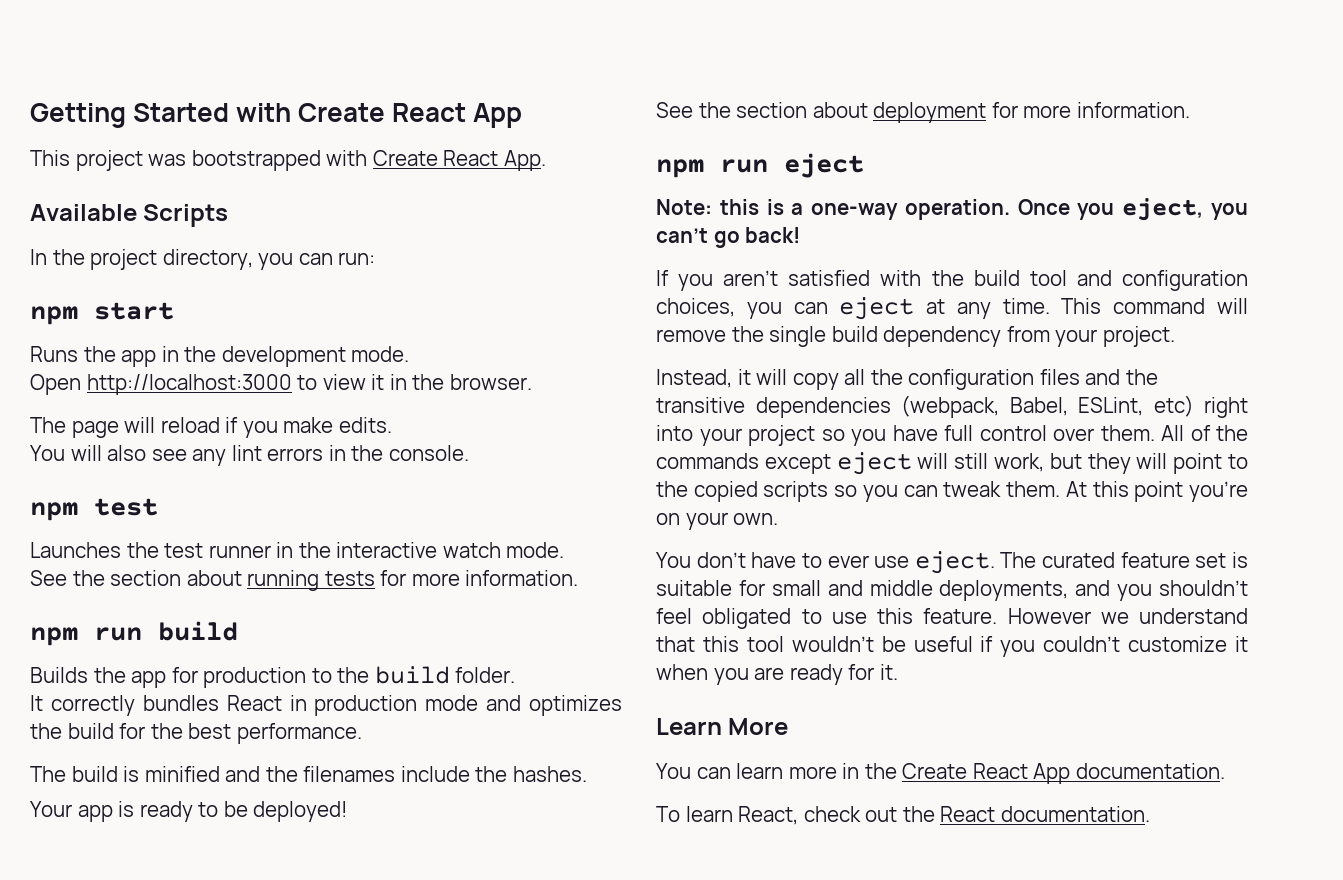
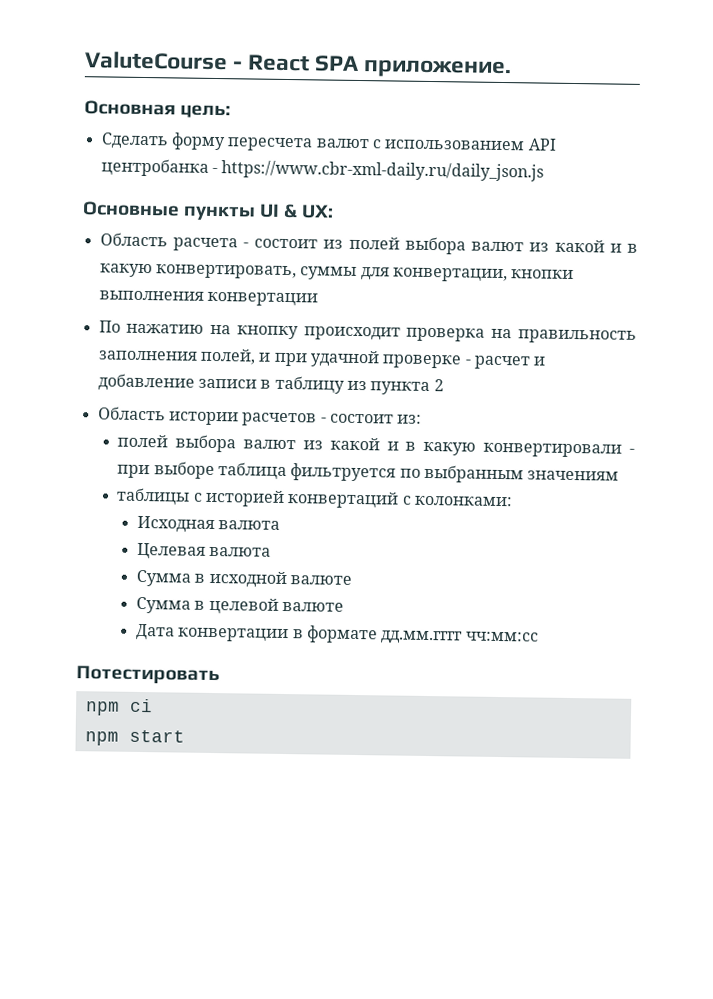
- Getting Started with Create React App
- This project was bootstrapped with Create React App.
- Available Scripts
- In the project directory, you can run:
+ ValuteCourse - React SPA приложение.
+ Основная цель:
+ Cделать форму пересчета валют с использованием API центробанка - https://www.cbr-xml-daily.ru/daily_json.js
+ Основные пункты UI & UX:
+ Область расчета - состоит из полей выбора валют из какой и в какую конвертировать, суммы для конвертации, кнопки выполнения конвертации
+ По нажатию на кнопку происходит проверка на правильность заполнения полей, и при удачной проверке - расчет и добавление записи в таблицу из пункта 2
+ Область истории расчетов - состоит из:
+ полей выбора валют из какой и в какую конвертировали - при выборе таблица фильтруется по выбранным значениям
+ таблицы с историей конвертаций с колонками:
+ Исходная валюта
+ Целевая валюта
+ Сумма в исходной валюте
+ Сумма в целевой валюте
+ Дата конвертации в формате дд.мм.гггг чч:мм:сс
+ Потестировать
+ npm ci
  npm start
- Runs the app in the development mode.
- Open http://localhost:3000 to view it in the browser.
- The page will reload if you make edits.
- You will also see any lint errors in the console.
- npm test
- Launches the test runner in the interactive watch mode.
- See the section about running tests for more information.
- npm run build
- Builds the app for production to the build folder.
- It correctly bundles React in production mode and optimizes the build for the best performance.
- The build is minified and the filenames include the hashes.
- Your app is ready to be deployed!
- See the section about deployment for more information.
- npm run eject
- Note: this is a one-way operation. Once you eject, you can’t go back!
- If you aren’t satisfied with the build tool and configuration choices, you can eject at any time. This command will remove the single build dependency from your project.
- Instead, it will copy all the configuration files and the transitive dependencies (webpack, Babel, ESLint, etc) right into your project so you have full control over them. All of the commands except eject will still work, but they will point to the copied scripts so you can tweak them. At this point you’re on your own.
- You don’t have to ever use eject. The curated feature set is suitable for small and middle deployments, and you shouldn’t feel obligated to use this feature. However we understand that this tool wouldn’t be useful if you couldn’t customize it when you are ready for it.
- Learn More
- You can learn more in the Create React App documentation.
- To learn React, check out the React documentation.

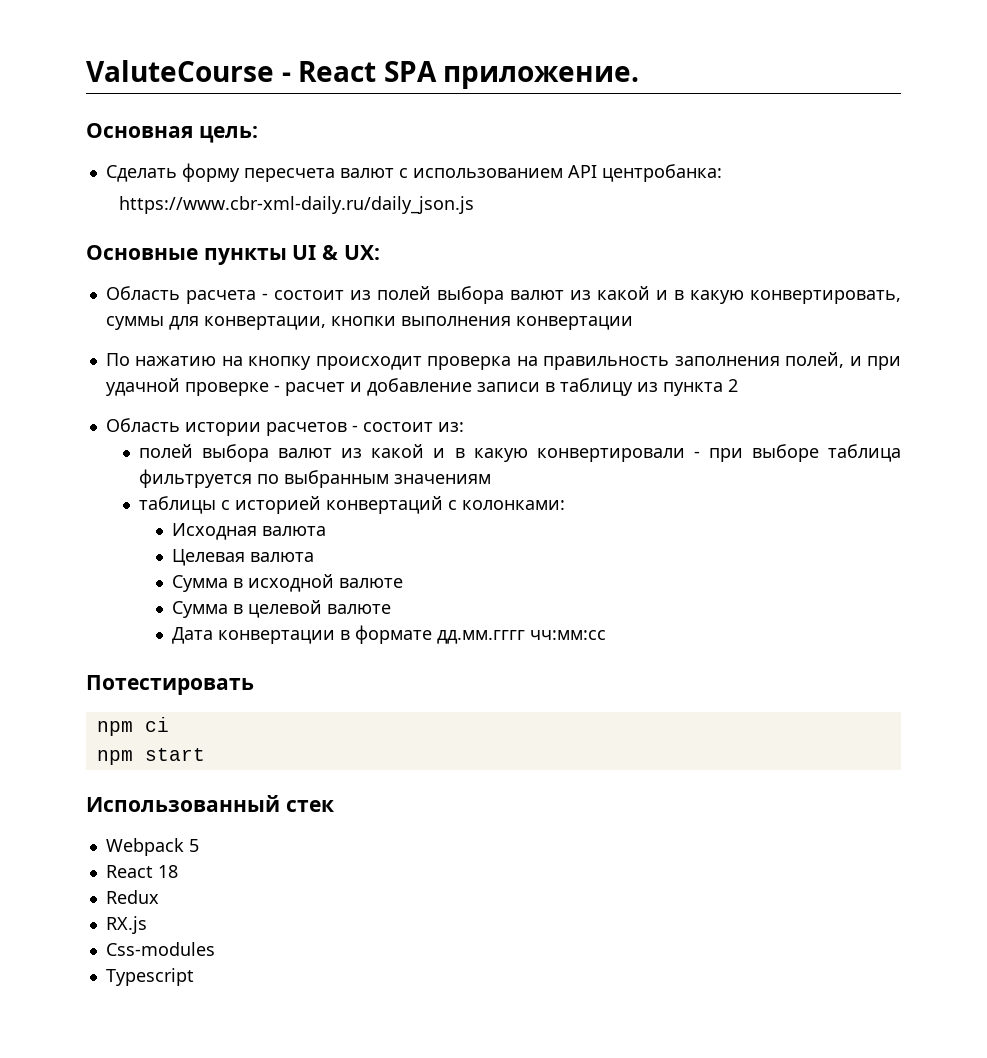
- Cделать форму пересчета валют с использованием API центробанка - https://www.cbr-xml-daily.ru/daily_json.js
+ Cделать форму пересчета валют с использованием API центробанка:
+ https://www.cbr-xml-daily.ru/daily_json.js
+ Использованный стек
+ Webpack 5
+ React 18
+ Redux
+ RX.js
+ Css-modules
+ Typescript

